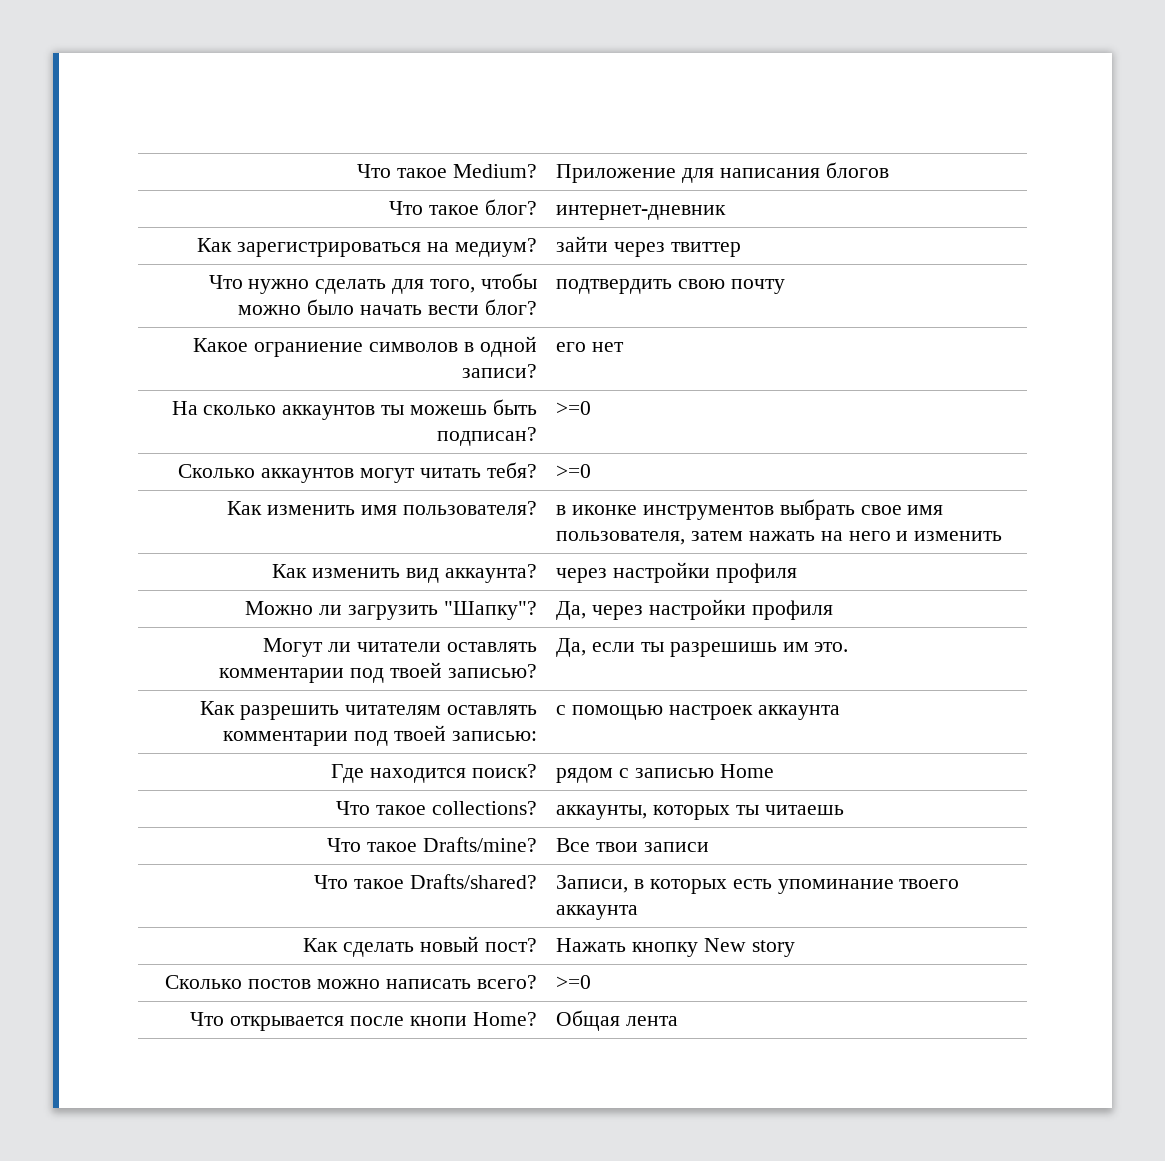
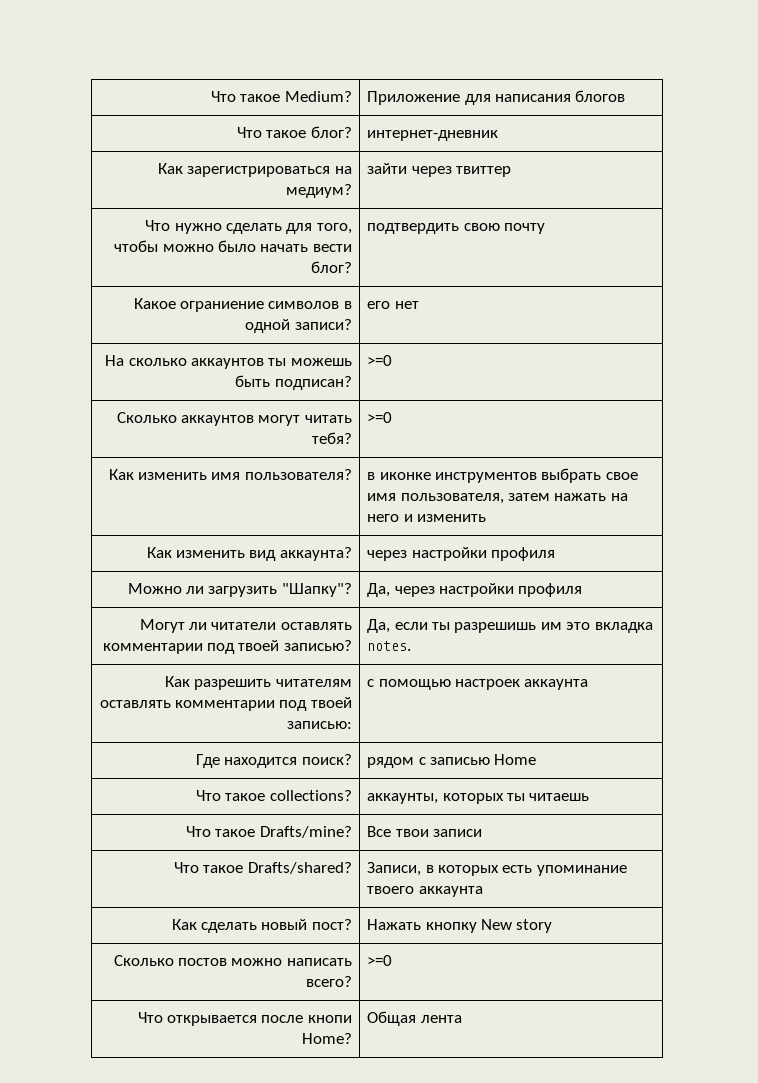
- Могут ли читатели оставлять комментарии под твоей записью? | Да, если ты разрешишь им это.
+ Могут ли читатели оставлять комментарии под твоей записью? | Да, если ты разрешишь им это вкладка notes.

